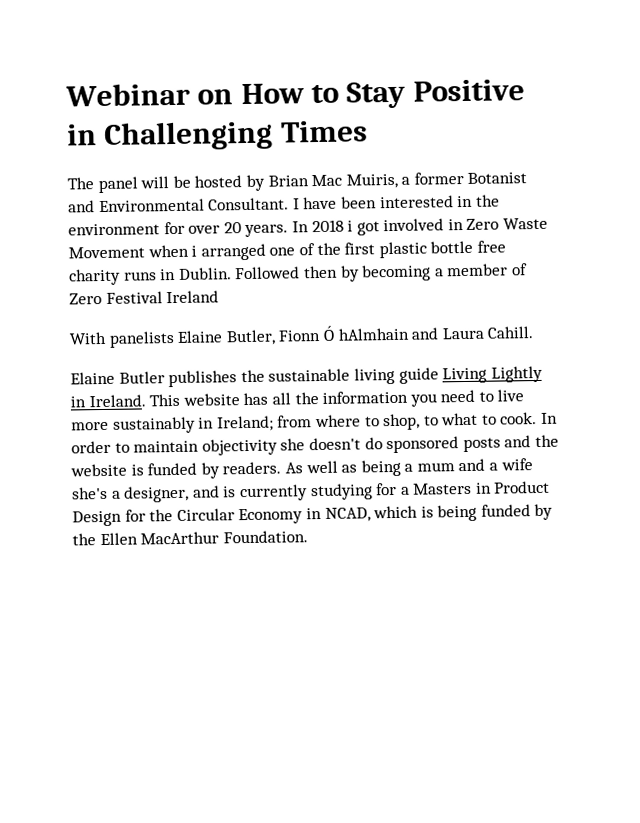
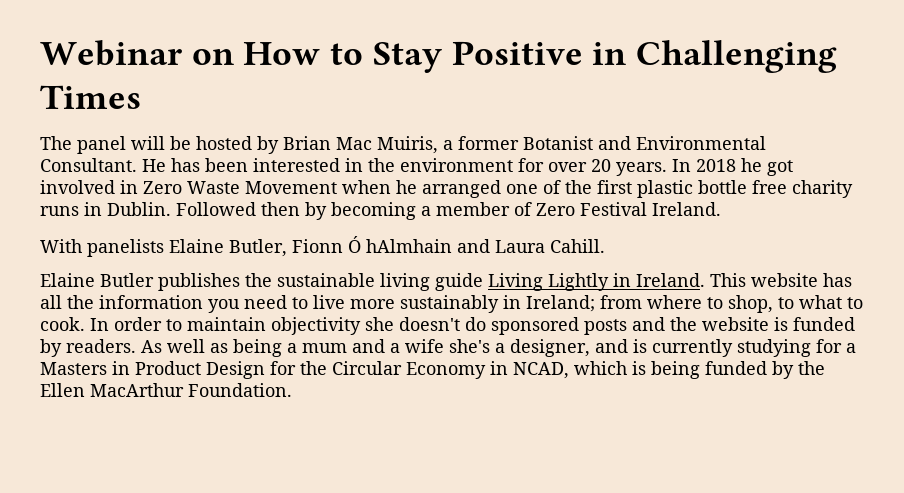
- I have been interested in the environment for over 20 years.
+ He has been interested in the environment for over 20 years.
- In 2018 i got involved in Zero Waste Movement when i arranged one of the first plastic bottle free charity runs in Dublin.
+ In 2018 he got involved in Zero Waste Movement when he arranged one of the first plastic bottle free charity runs in Dublin.
- Followed then by becoming a member of Zero Festival Ireland
+ Followed then by becoming a member of Zero Festival Ireland.

